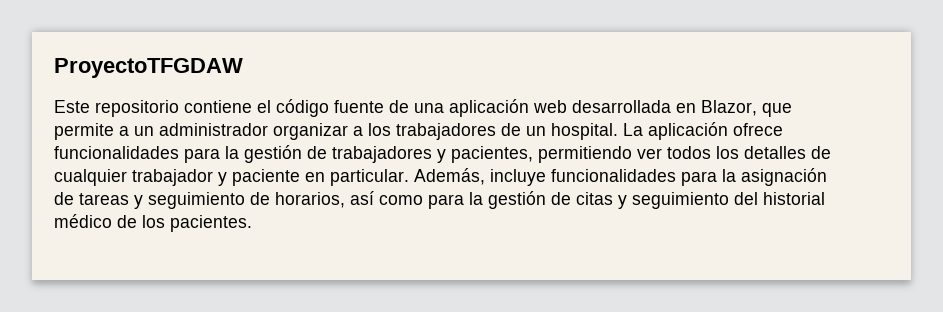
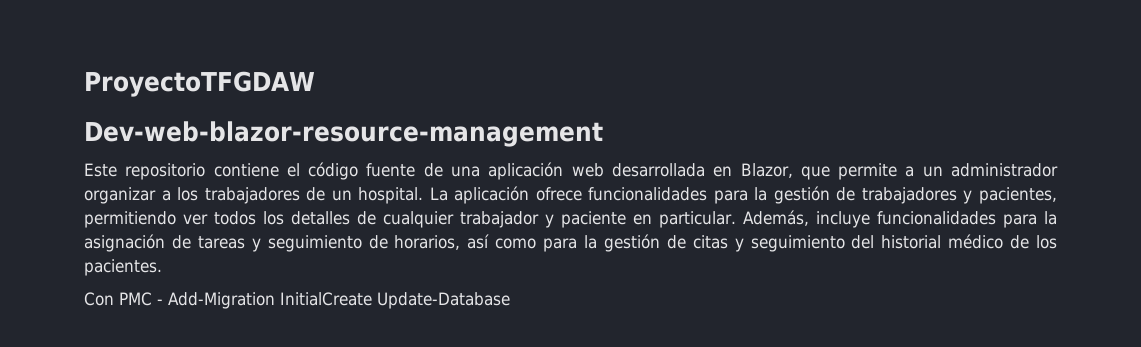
+ Dev-web-blazor-resource-management
+ Con PMC - Add-Migration InitialCreate Update-Database

